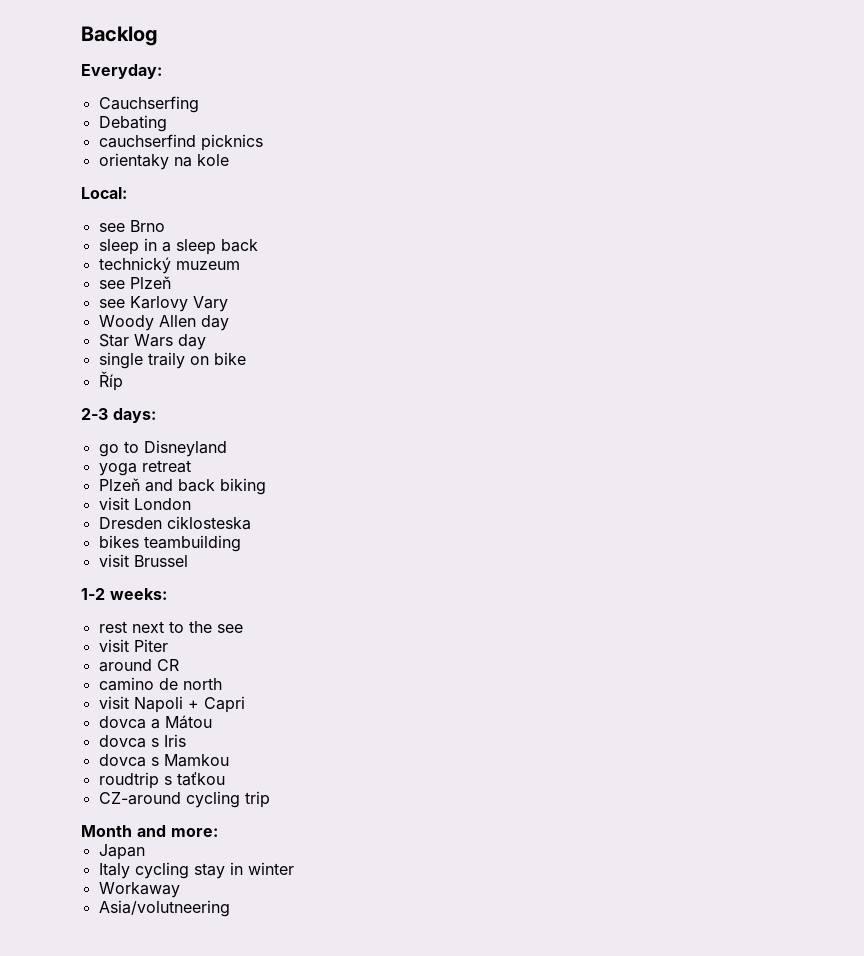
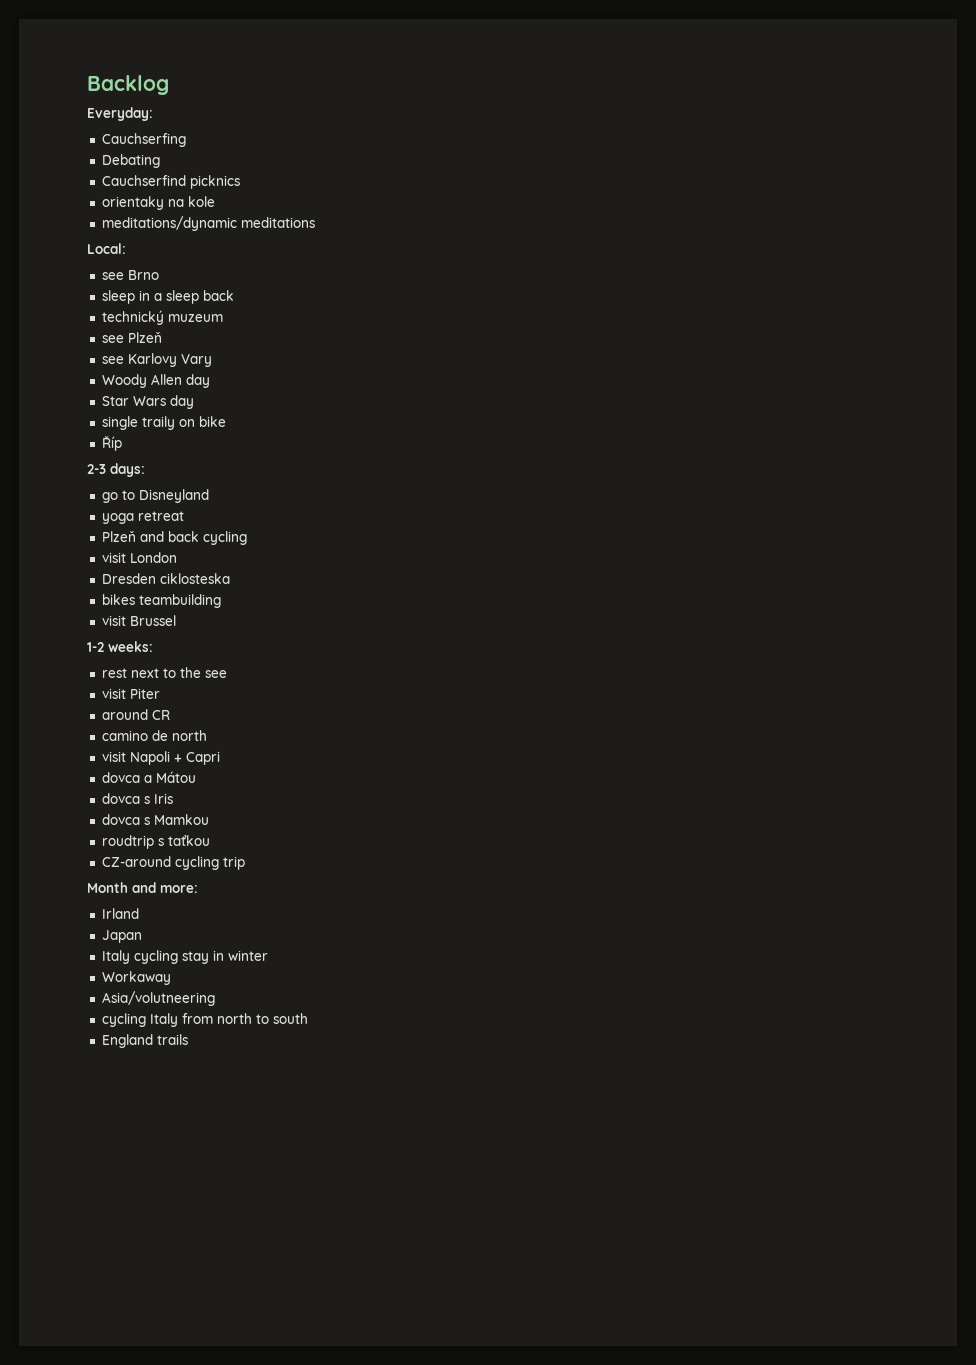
- cauchserfind picknics
+ Cauchserfind picknics
+ meditations/dynamic meditations
- Plzeň and back biking
+ Plzeň and back cycling
+ Irland
+ cycling Italy from north to south
+ England trails

